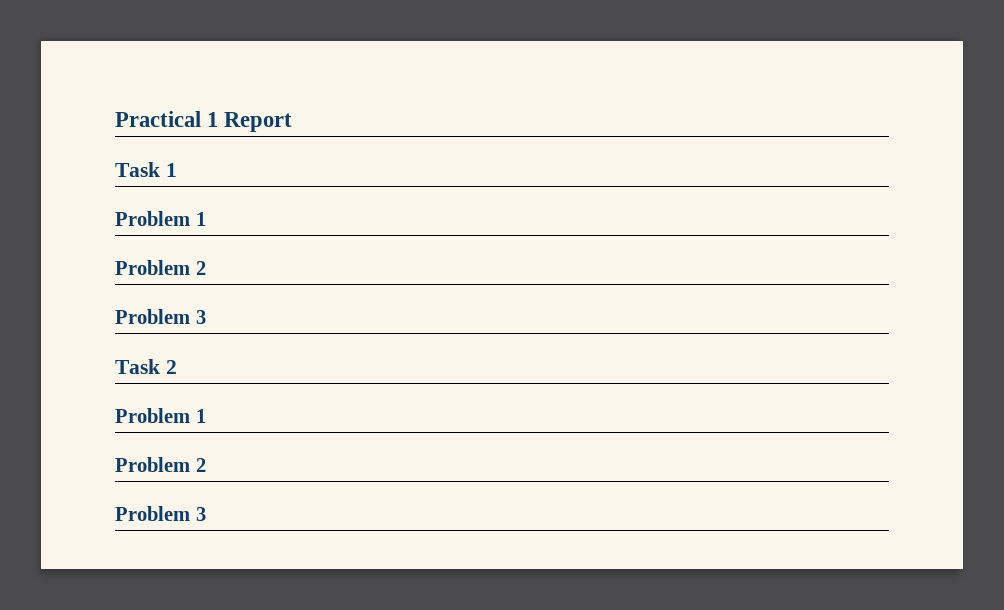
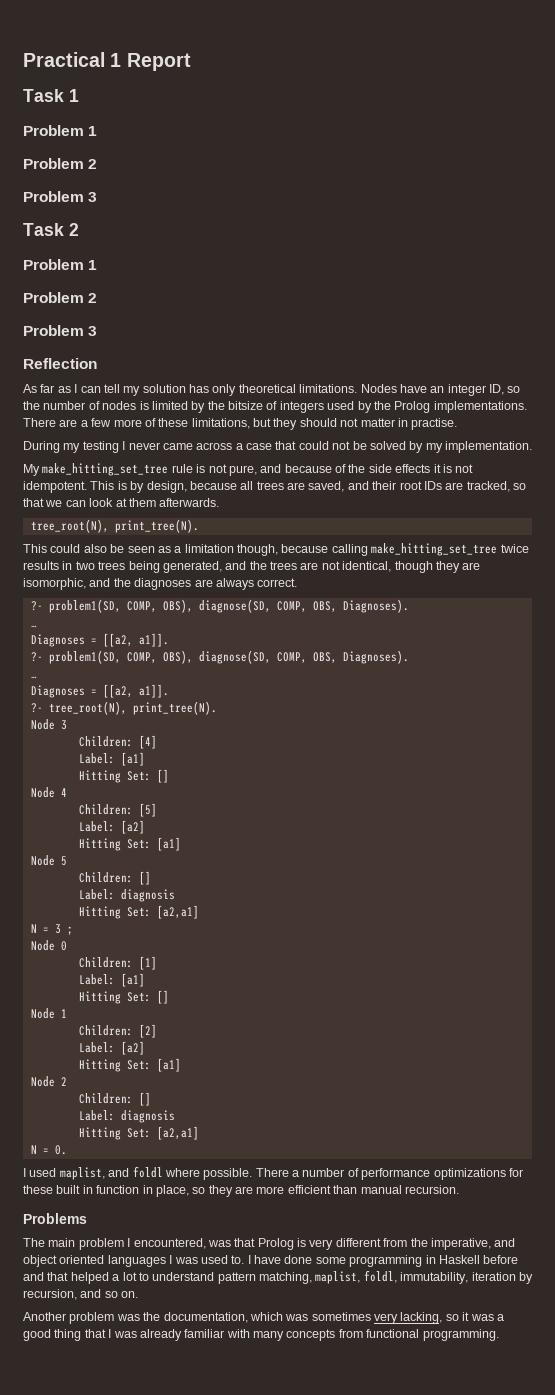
+ Reflection
+ As far as I can tell my solution has only theoretical limitations. Nodes have an integer ID, so the number of nodes is limited by the bitsize of integers used by the Prolog implementations. There are a few more of these limitations, but they should not matter in practise.
+ During my testing I never came across a case that could not be solved by my implementation.
+ My make_hitting_set_tree rule is not pure, and because of the side effects it is not idempotent. This is by design, because all trees are saved, and their root IDs are tracked, so that we can look at them afterwards.
+ tree_root(N), print_tree(N).
+ This could also be seen as a limitation though, because calling make_hitting_set_tree twice results in two trees being generated, and the trees are not identical, though they are isomorphic, and the diagnoses are always correct.
+ ?- problem1(SD, COMP, OBS), diagnose(SD, COMP, OBS, Diagnoses).
+ …
+ Diagnoses = [[a2, a1]].
+ ?- problem1(SD, COMP, OBS), diagnose(SD, COMP, OBS, Diagnoses).
+ …
+ Diagnoses = [[a2, a1]].
+ ?- tree_root(N), print_tree(N).
+ Node 3
+ Children: [4]
+ Label: [a1]
+ Hitting Set: []
+ Node 4
+ Children: [5]
+ Label: [a2]
+ Hitting Set: [a1]
+ Node 5
+ Children: []
+ Label: diagnosis
+ Hitting Set: [a2,a1]
+ N = 3 ;
+ Node 0
+ Children: [1]
+ Label: [a1]
+ Hitting Set: []
+ Node 1
+ Children: [2]
+ Label: [a2]
+ Hitting Set: [a1]
+ Node 2
+ Children: []
+ Label: diagnosis
+ Hitting Set: [a2,a1]
+ N = 0.
+ I used maplist, and foldl where possible. There a number of performance optimizations for these built in function in place, so they are more efficient than manual recursion.
+ Problems
+ The main problem I encountered, was that Prolog is very different from the imperative, and object oriented languages I was used to. I have done some programming in Haskell before and that helped a lot to understand pattern matching, maplist, foldl, immutability, iteration by recursion, and so on.
+ Another problem was the documentation, which was sometimes very lacking, so it was a good thing that I was already familiar with many concepts from functional programming.

